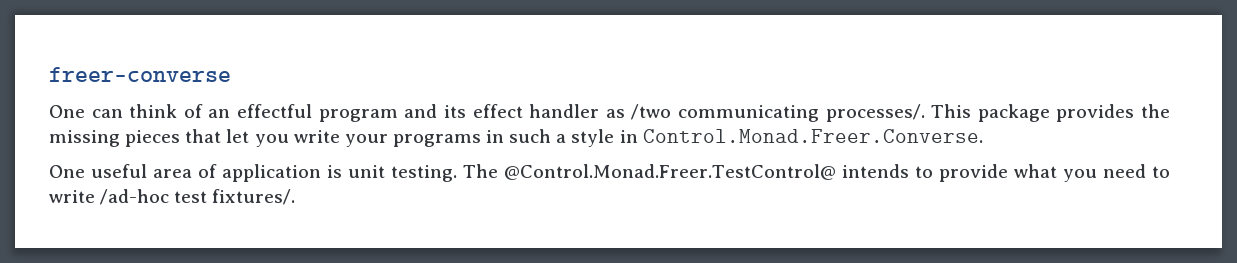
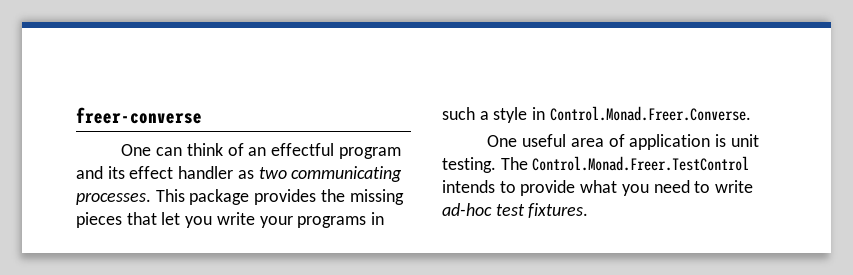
- One can think of an effectful program and its effect handler as /two communicating processes/.
+ One can think of an effectful program and its effect handler as two communicating processes.
- The @Control.Monad.Freer.TestControl@ intends to provide what you need to write /ad-hoc test fixtures/.
+ The Control.Monad.Freer.TestControl intends to provide what you need to write ad-hoc test fixtures.

